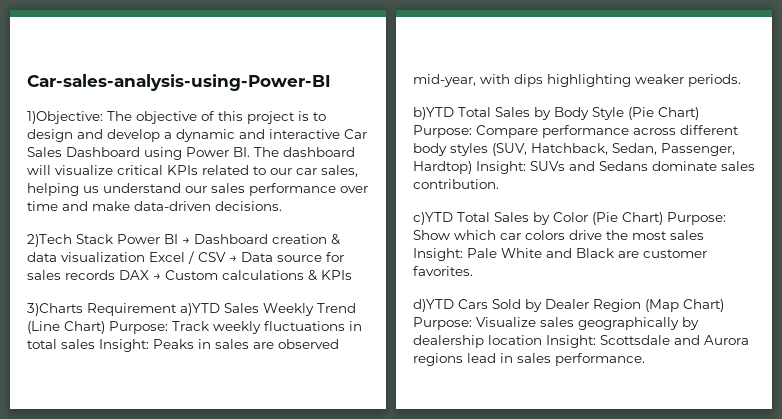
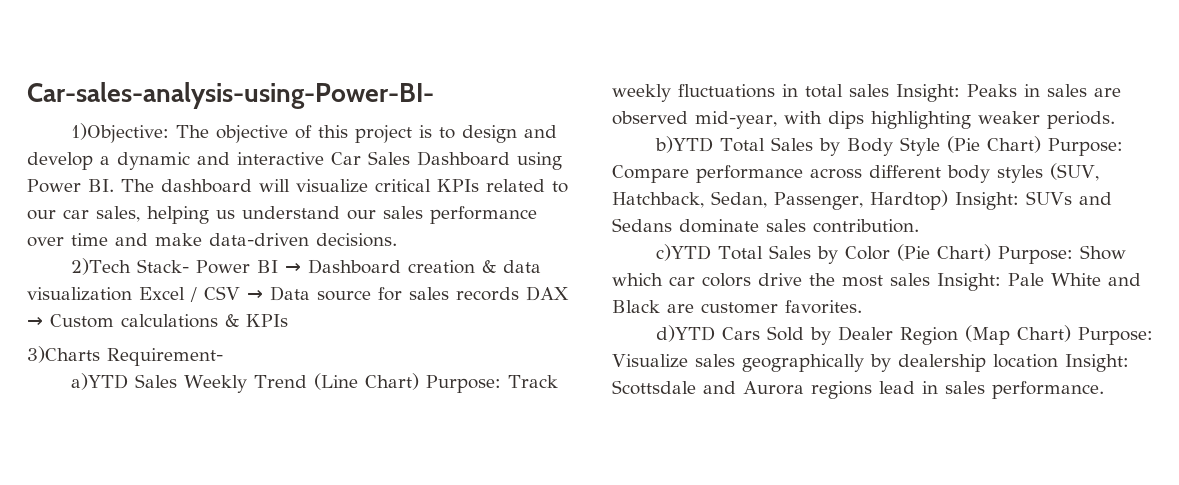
- Car-sales-analysis-using-Power-BI
+ Car-sales-analysis-using-Power-BI-
- 2)Tech Stack Power BI → Dashboard creation & data visualization Excel / CSV → Data source for sales records DAX → Custom calculations & KPIs
+ 2)Tech Stack- Power BI → Dashboard creation & data visualization Excel / CSV → Data source for sales records DAX → Custom calculations & KPIs
- 3)Charts Requirement a)YTD Sales Weekly Trend (Line Chart) Purpose: Track weekly fluctuations in total sales Insight: Peaks in sales are observed mid-year, with dips highlighting weaker periods.
+ 3)Charts Requirement-
+ a)YTD Sales Weekly Trend (Line Chart) Purpose: Track weekly fluctuations in total sales Insight: Peaks in sales are observed mid-year, with dips highlighting weaker periods.

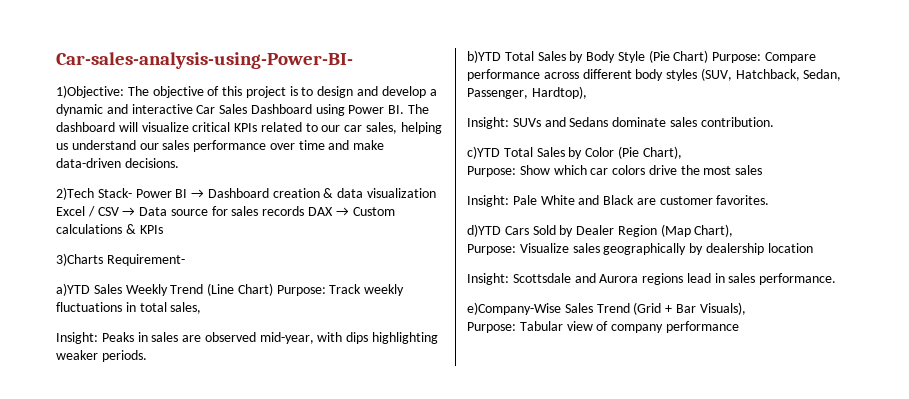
- a)YTD Sales Weekly Trend (Line Chart) Purpose: Track weekly fluctuations in total sales Insight: Peaks in sales are observed mid-year, with dips highlighting weaker periods.
+ a)YTD Sales Weekly Trend (Line Chart) Purpose: Track weekly fluctuations in total sales,
+ Insight: Peaks in sales are observed mid-year, with dips highlighting weaker periods.
- b)YTD Total Sales by Body Style (Pie Chart) Purpose: Compare performance across different body styles (SUV, Hatchback, Sedan, Passenger, Hardtop) Insight: SUVs and Sedans dominate sales contribution.
+ b)YTD Total Sales by Body Style (Pie Chart) Purpose: Compare performance across different body styles (SUV, Hatchback, Sedan, Passenger, Hardtop),
+ Insight: SUVs and Sedans dominate sales contribution.
- c)YTD Total Sales by Color (Pie Chart) Purpose: Show which car colors drive the most sales Insight: Pale White and Black are customer favorites.
+ c)YTD Total Sales by Color (Pie Chart),
+ Purpose: Show which car colors drive the most sales
+ Insight: Pale White and Black are customer favorites.
- d)YTD Cars Sold by Dealer Region (Map Chart) Purpose: Visualize sales geographically by dealership location Insight: Scottsdale and Aurora regions lead in sales performance.
+ d)YTD Cars Sold by Dealer Region (Map Chart),
+ Purpose: Visualize sales geographically by dealership location
+ Insight: Scottsdale and Aurora regions lead in sales performance.
+ e)Company-Wise Sales Trend (Grid + Bar Visuals),
+ Purpose: Tabular view of company performance

